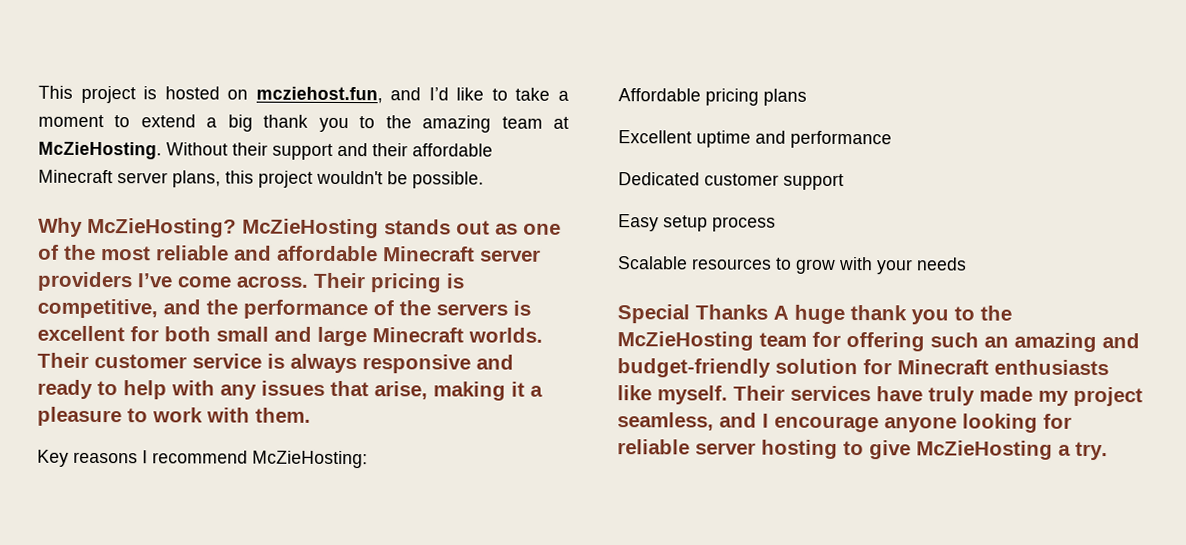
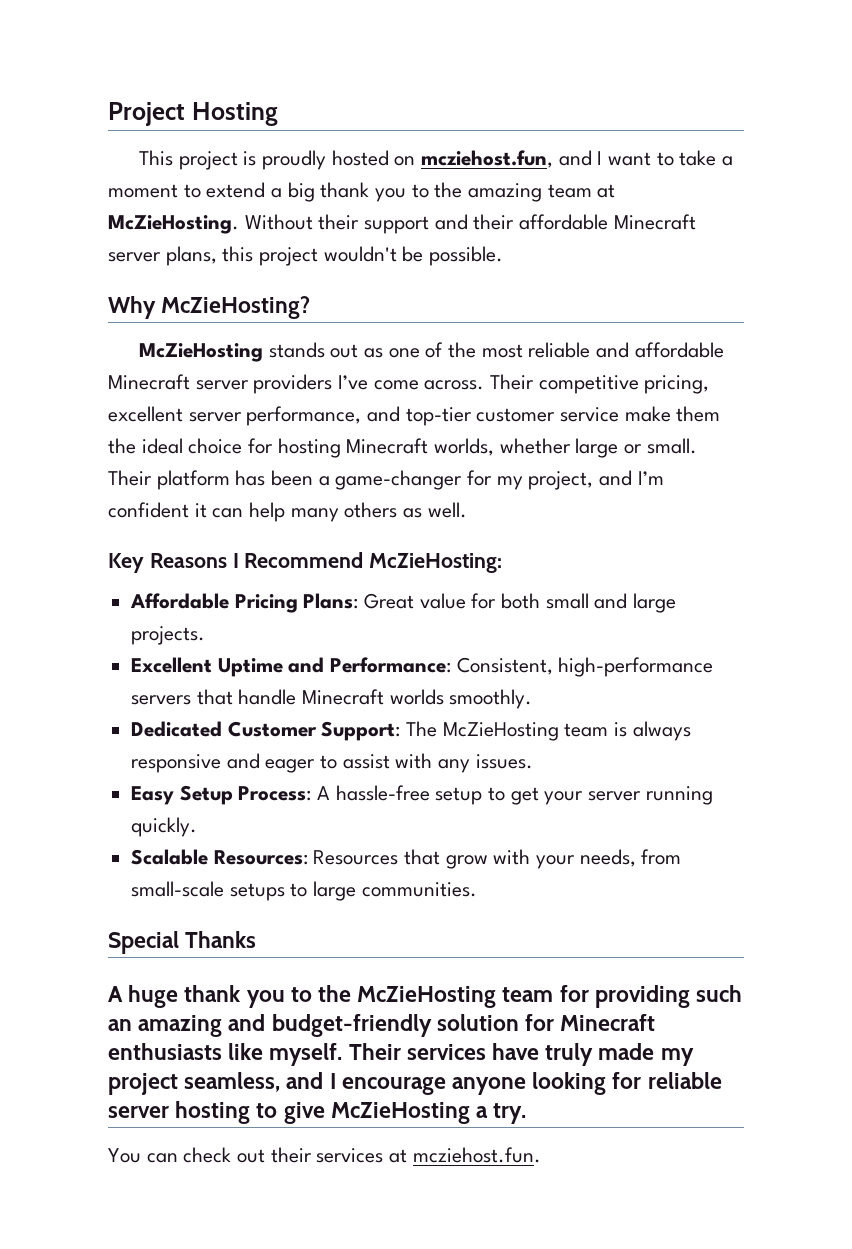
+ Project Hosting
- This project is hosted on mcziehost.fun, and I’d like to take a moment to extend a big thank you to the amazing team at McZieHosting.
+ This project is proudly hosted on mcziehost.fun, and I want to take a moment to extend a big thank you to the amazing team at McZieHosting.
- Why McZieHosting? McZieHosting stands out as one of the most reliable and affordable Minecraft server providers I’ve come across.
+ Why McZieHosting?
+ McZieHosting stands out as one of the most reliable and affordable Minecraft server providers I’ve come across.
- Their pricing is competitive, and the performance of the servers is excellent for both small and large Minecraft worlds. Their customer service is always responsive and ready to help with any issues that arise, making it a pleasure to work with them.
- Key reasons I recommend McZieHosting:
- Affordable pricing plans
- Excellent uptime and performance
- Dedicated customer support
- Easy setup process
- Scalable resources to grow with your needs
+ Their competitive pricing, excellent server performance, and top-tier customer service make them the ideal choice for hosting Minecraft worlds, whether large or small. Their platform has been a game-changer for my project, and I’m confident it can help many others as well.
+ Key Reasons I Recommend McZieHosting:
+ Affordable Pricing Plans: Great value for both small and large projects.
+ Excellent Uptime and Performance: Consistent, high-performance servers that handle Minecraft worlds smoothly.
+ Dedicated Customer Support: The McZieHosting team is always responsive and eager to assist with any issues.
+ Easy Setup Process: A hassle-free setup to get your server running quickly.
+ Scalable Resources: Resources that grow with your needs, from small-scale setups to large communities.
- Special Thanks A huge thank you to the McZieHosting team for offering such an amazing and budget-friendly solution for Minecraft enthusiasts like myself.
+ Special Thanks
+ A huge thank you to the McZieHosting team for providing such an amazing and budget-friendly solution for Minecraft enthusiasts like myself.
+ You can check out their services at mcziehost.fun.

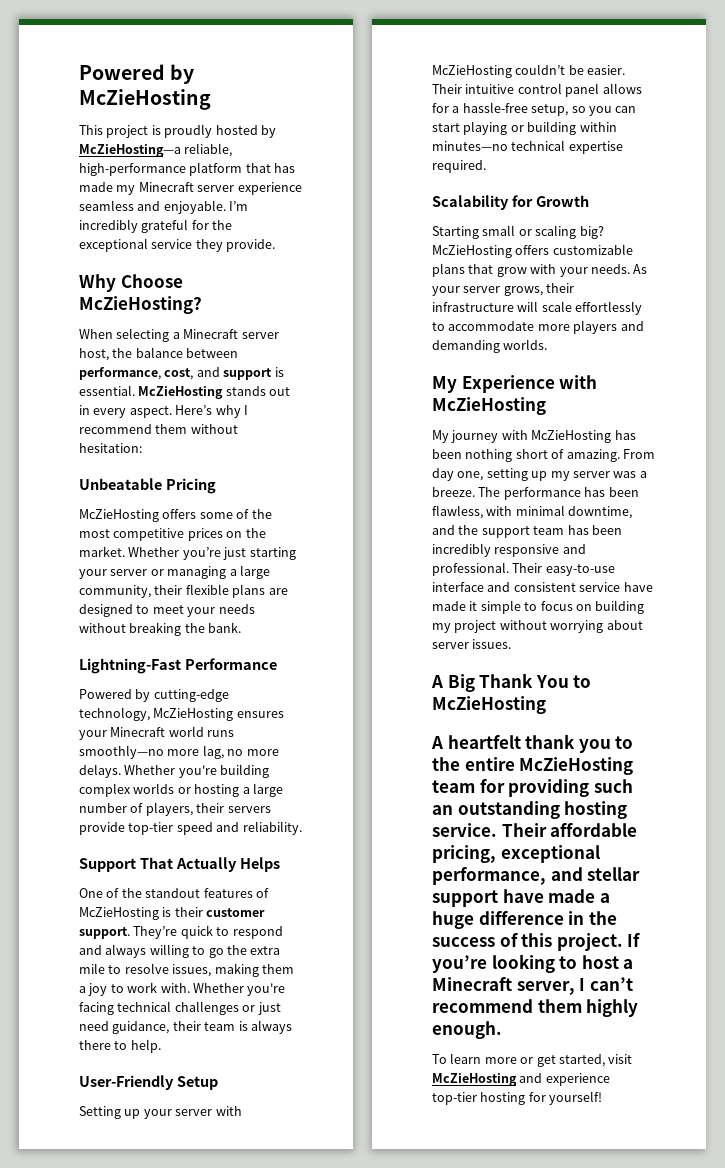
- Project Hosting
+ Powered by McZieHosting
- This project is proudly hosted on mcziehost.fun, and I want to take a moment to extend a big thank you to the amazing team at McZieHosting. Without their support and their affordable Minecraft server plans, this project wouldn't be possible.
- Why McZieHosting?
- McZieHosting stands out as one of the most reliable and affordable Minecraft server providers I’ve come across. Their competitive pricing, excellent server performance, and top-tier customer service make them the ideal choice for hosting Minecraft worlds, whether large or small. Their platform has been a game-changer for my project, and I’m confident it can help many others as well.
- Key Reasons I Recommend McZieHosting:
- Affordable Pricing Plans: Great value for both small and large projects.
- Excellent Uptime and Performance: Consistent, high-performance servers that handle Minecraft worlds smoothly.
- Dedicated Customer Support: The McZieHosting team is always responsive and eager to assist with any issues.
- Easy Setup Process: A hassle-free setup to get your server running quickly.
- Scalable Resources: Resources that grow with your needs, from small-scale setups to large communities.
- Special Thanks
- A huge thank you to the McZieHosting team for providing such an amazing and budget-friendly solution for Minecraft enthusiasts like myself. Their services have truly made my project seamless, and I encourage anyone looking for reliable server hosting to give McZieHosting a try.
- You can check out their services at mcziehost.fun.
+ This project is proudly hosted by McZieHosting—a reliable, high-performance platform that has made my Minecraft server experience seamless and enjoyable. I’m incredibly grateful for the exceptional service they provide.
+ Why Choose McZieHosting?
+ When selecting a Minecraft server host, the balance between performance, cost, and support is essential. McZieHosting stands out in every aspect. Here’s why I recommend them without hesitation:
+ Unbeatable Pricing
+ McZieHosting offers some of the most competitive prices on the market. Whether you’re just starting your server or managing a large community, their flexible plans are designed to meet your needs without breaking the bank.
+ Lightning-Fast Performance
+ Powered by cutting-edge technology, McZieHosting ensures your Minecraft world runs smoothly—no more lag, no more delays. Whether you're building complex worlds or hosting a large number of players, their servers provide top-tier speed and reliability.
+ Support That Actually Helps
+ One of the standout features of McZieHosting is their customer support. They’re quick to respond and always willing to go the extra mile to resolve issues, making them a joy to work with. Whether you're facing technical challenges or just need guidance, their team is always there to help.
+ User-Friendly Setup
+ Setting up your server with McZieHosting couldn’t be easier. Their intuitive control panel allows for a hassle-free setup, so you can start playing or building within minutes—no technical expertise required.
+ Scalability for Growth
+ Starting small or scaling big? McZieHosting offers customizable plans that grow with your needs. As your server grows, their infrastructure will scale effortlessly to accommodate more players and demanding worlds.
+ My Experience with McZieHosting
+ My journey with McZieHosting has been nothing short of amazing. From day one, setting up my server was a breeze. The performance has been flawless, with minimal downtime, and the support team has been incredibly responsive and professional. Their easy-to-use interface and consistent service have made it simple to focus on building my project without worrying about server issues.
+ A Big Thank You to McZieHosting
+ A heartfelt thank you to the entire McZieHosting team for providing such an outstanding hosting service. Their affordable pricing, exceptional performance, and stellar support have made a huge difference in the success of this project. If you’re looking to host a Minecraft server, I can’t recommend them highly enough.
+ To learn more or get started, visit McZieHosting and experience top-tier hosting for yourself!

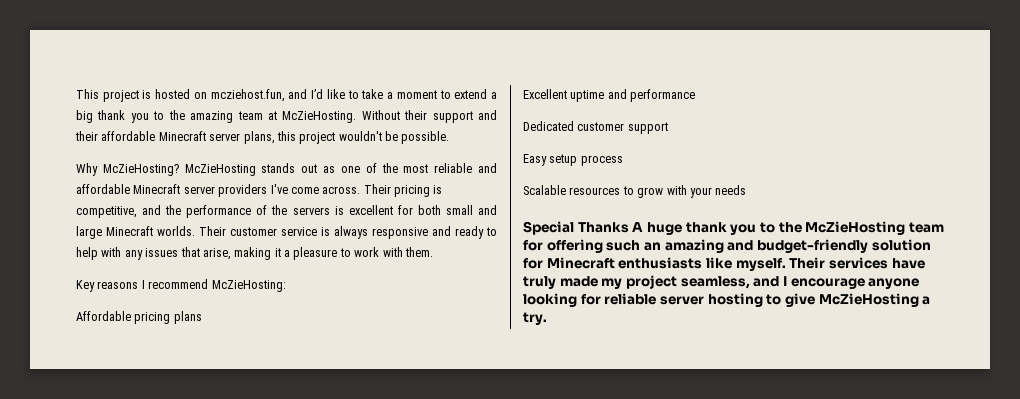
- Powered by McZieHosting
- This project is proudly hosted by McZieHosting—a reliable, high-performance platform that has made my Minecraft server experience seamless and enjoyable. I’m incredibly grateful for the exceptional service they provide.
- Why Choose McZieHosting?
- When selecting a Minecraft server host, the balance between performance, cost, and support is essential. McZieHosting stands out in every aspect. Here’s why I recommend them without hesitation:
- Unbeatable Pricing
- McZieHosting offers some of the most competitive prices on the market. Whether you’re just starting your server or managing a large community, their flexible plans are designed to meet your needs without breaking the bank.
- Lightning-Fast Performance
- Powered by cutting-edge technology, McZieHosting ensures your Minecraft world runs smoothly—no more lag, no more delays. Whether you're building complex worlds or hosting a large number of players, their servers provide top-tier speed and reliability.
- Support That Actually Helps
- One of the standout features of McZieHosting is their customer support. They’re quick to respond and always willing to go the extra mile to resolve issues, making them a joy to work with. Whether you're facing technical challenges or just need guidance, their team is always there to help.
- User-Friendly Setup
- Setting up your server with McZieHosting couldn’t be easier. Their intuitive control panel allows for a hassle-free setup, so you can start playing or building within minutes—no technical expertise required.
- Scalability for Growth
- Starting small or scaling big? McZieHosting offers customizable plans that grow with your needs. As your server grows, their infrastructure will scale effortlessly to accommodate more players and demanding worlds.
- My Experience with McZieHosting
- My journey with McZieHosting has been nothing short of amazing. From day one, setting up my server was a breeze. The performance has been flawless, with minimal downtime, and the support team has been incredibly responsive and professional. Their easy-to-use interface and consistent service have made it simple to focus on building my project without worrying about server issues.
- A Big Thank You to McZieHosting
- A heartfelt thank you to the entire McZieHosting team for providing such an outstanding hosting service. Their affordable pricing, exceptional performance, and stellar support have made a huge difference in the success of this project. If you’re looking to host a Minecraft server, I can’t recommend them highly enough.
- To learn more or get started, visit McZieHosting and experience top-tier hosting for yourself!
+ This project is hosted on mcziehost.fun, and I’d like to take a moment to extend a big thank you to the amazing team at McZieHosting. Without their support and their affordable Minecraft server plans, this project wouldn't be possible.
+ Why McZieHosting? McZieHosting stands out as one of the most reliable and affordable Minecraft server providers I've come across. Their pricing is competitive, and the performance of the servers is excellent for both small and large Minecraft worlds. Their customer service is always responsive and ready to help with any issues that arise, making it a pleasure to work with them.
+ Key reasons I recommend McZieHosting:
+ Affordable pricing plans
+ Excellent uptime and performance
+ Dedicated customer support
+ Easy setup process
+ Scalable resources to grow with your needs
+ Special Thanks A huge thank you to the McZieHosting team for offering such an amazing and budget-friendly solution for Minecraft enthusiasts like myself. Their services have truly made my project seamless, and I encourage anyone looking for reliable server hosting to give McZieHosting a try.

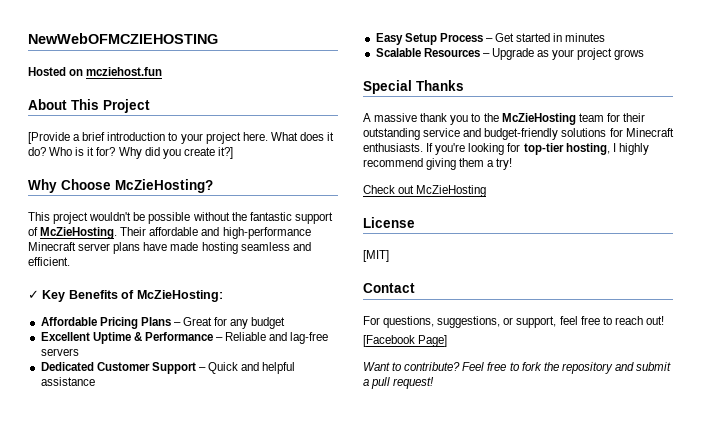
- This project is hosted on mcziehost.fun, and I’d like to take a moment to extend a big thank you to the amazing team at McZieHosting. Without their support and their affordable Minecraft server plans, this project wouldn't be possible.
- Why McZieHosting? McZieHosting stands out as one of the most reliable and affordable Minecraft server providers I've come across. Their pricing is competitive, and the performance of the servers is excellent for both small and large Minecraft worlds. Their customer service is always responsive and ready to help with any issues that arise, making it a pleasure to work with them.
- Key reasons I recommend McZieHosting:
- Affordable pricing plans
- Excellent uptime and performance
- Dedicated customer support
- Easy setup process
- Scalable resources to grow with your needs
+ NewWebOFMCZIEHOSTING
+ Hosted on mcziehost.fun
+ About This Project
+ [Provide a brief introduction to your project here. What does it do? Who is it for? Why did you create it?]
+ Why Choose McZieHosting?
+ This project wouldn't be possible without the fantastic support of McZieHosting. Their affordable and high-performance Minecraft server plans have made hosting seamless and efficient.
+ ✓ Key Benefits of McZieHosting:
+ Affordable Pricing Plans – Great for any budget
+ Excellent Uptime & Performance – Reliable and lag-free servers
+ Dedicated Customer Support – Quick and helpful assistance
+ Easy Setup Process – Get started in minutes
+ Scalable Resources – Upgrade as your project grows
- Special Thanks A huge thank you to the McZieHosting team for offering such an amazing and budget-friendly solution for Minecraft enthusiasts like myself. Their services have truly made my project seamless, and I encourage anyone looking for reliable server hosting to give McZieHosting a try.
+ Special Thanks
+ A massive thank you to the McZieHosting team for their outstanding service and budget-friendly solutions for Minecraft enthusiasts. If you're looking for top-tier hosting, I highly recommend giving them a try!
+ Check out McZieHosting
+ License
+ [MIT]
+ Contact
+ For questions, suggestions, or support, feel free to reach out!
+ [Facebook Page]
+ Want to contribute? Feel free to fork the repository and submit a pull request!

